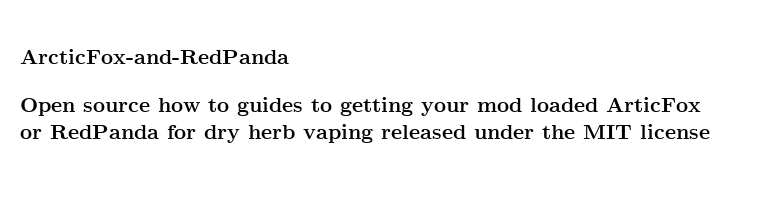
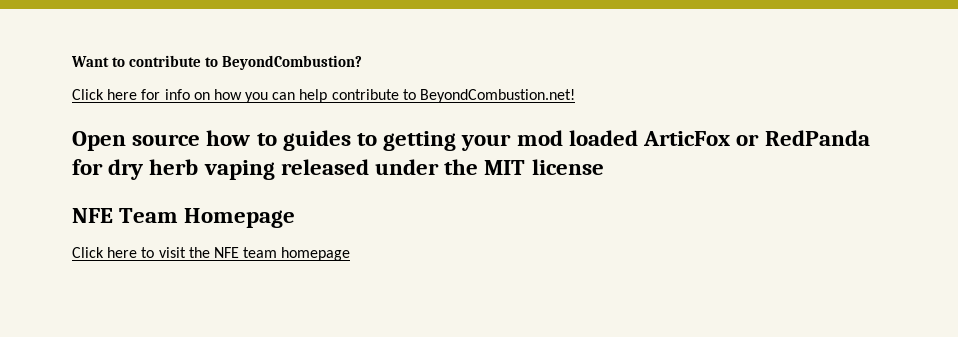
- ArcticFox-and-RedPanda
+ Want to contribute to BeyondCombustion?
+ Click here for info on how you can help contribute to BeyondCombustion.net!
+ NFE Team Homepage
+ Click here to visit the NFE team homepage

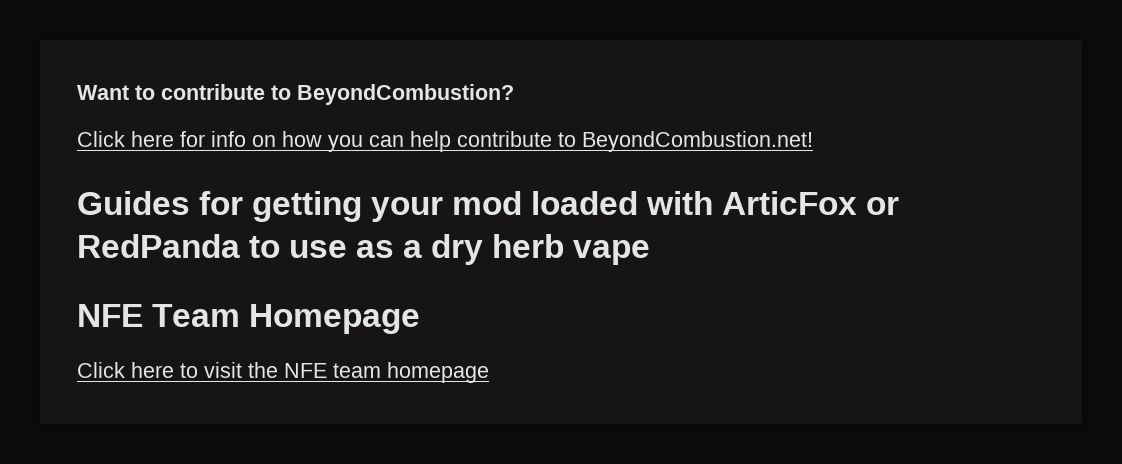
- Open source how to guides to getting your mod loaded ArticFox or RedPanda for dry herb vaping released under the MIT license
+ Guides for getting your mod loaded with ArticFox or RedPanda to use as a dry herb vape

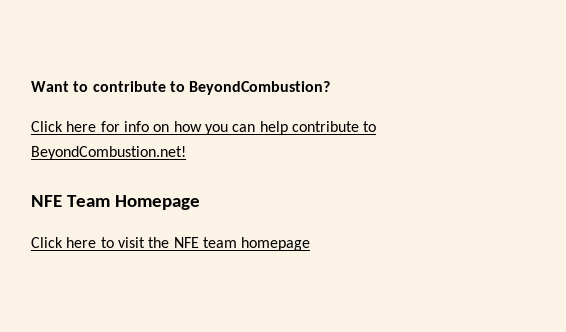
- Guides for getting your mod loaded with ArticFox or RedPanda to use as a dry herb vape

